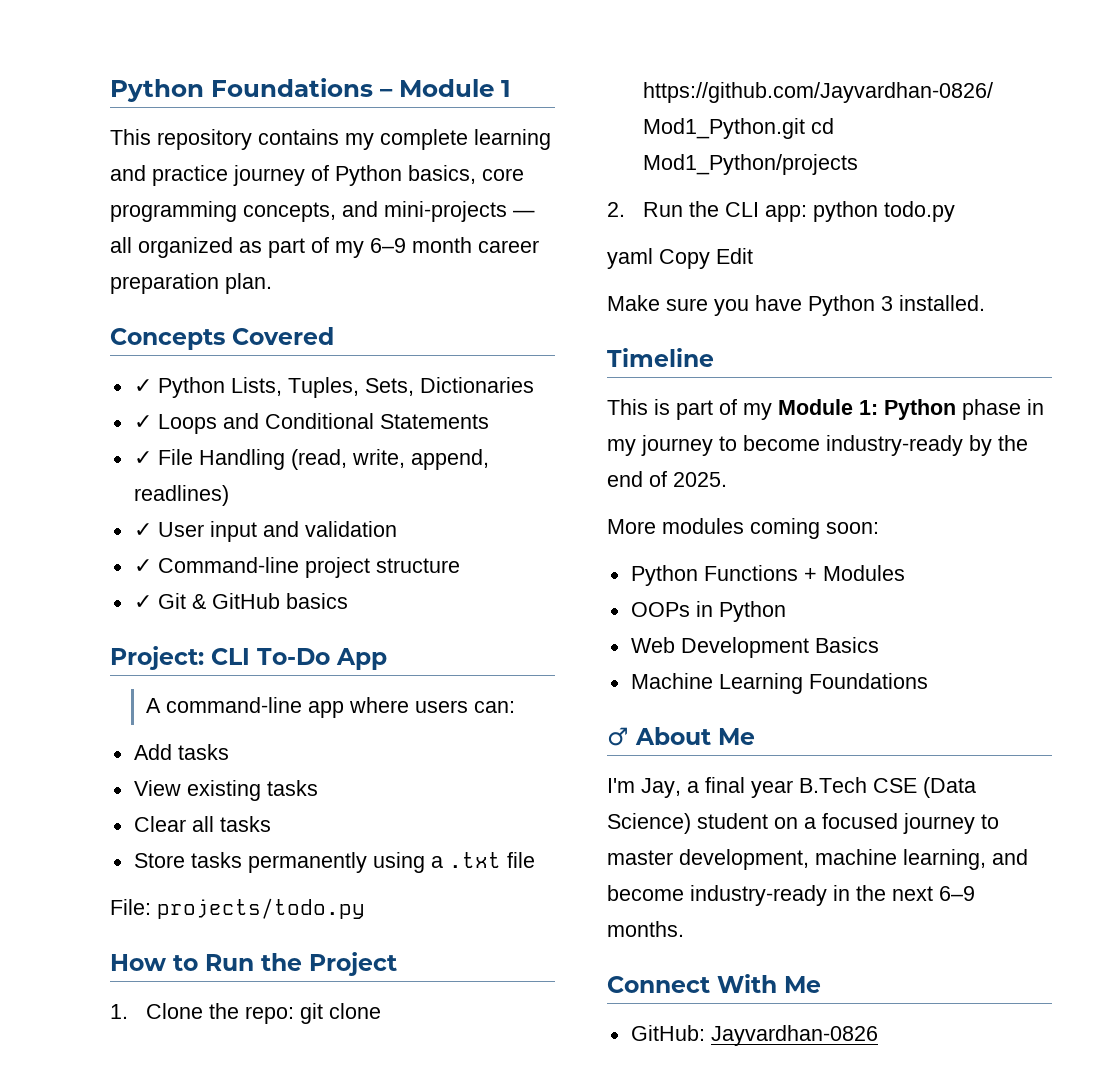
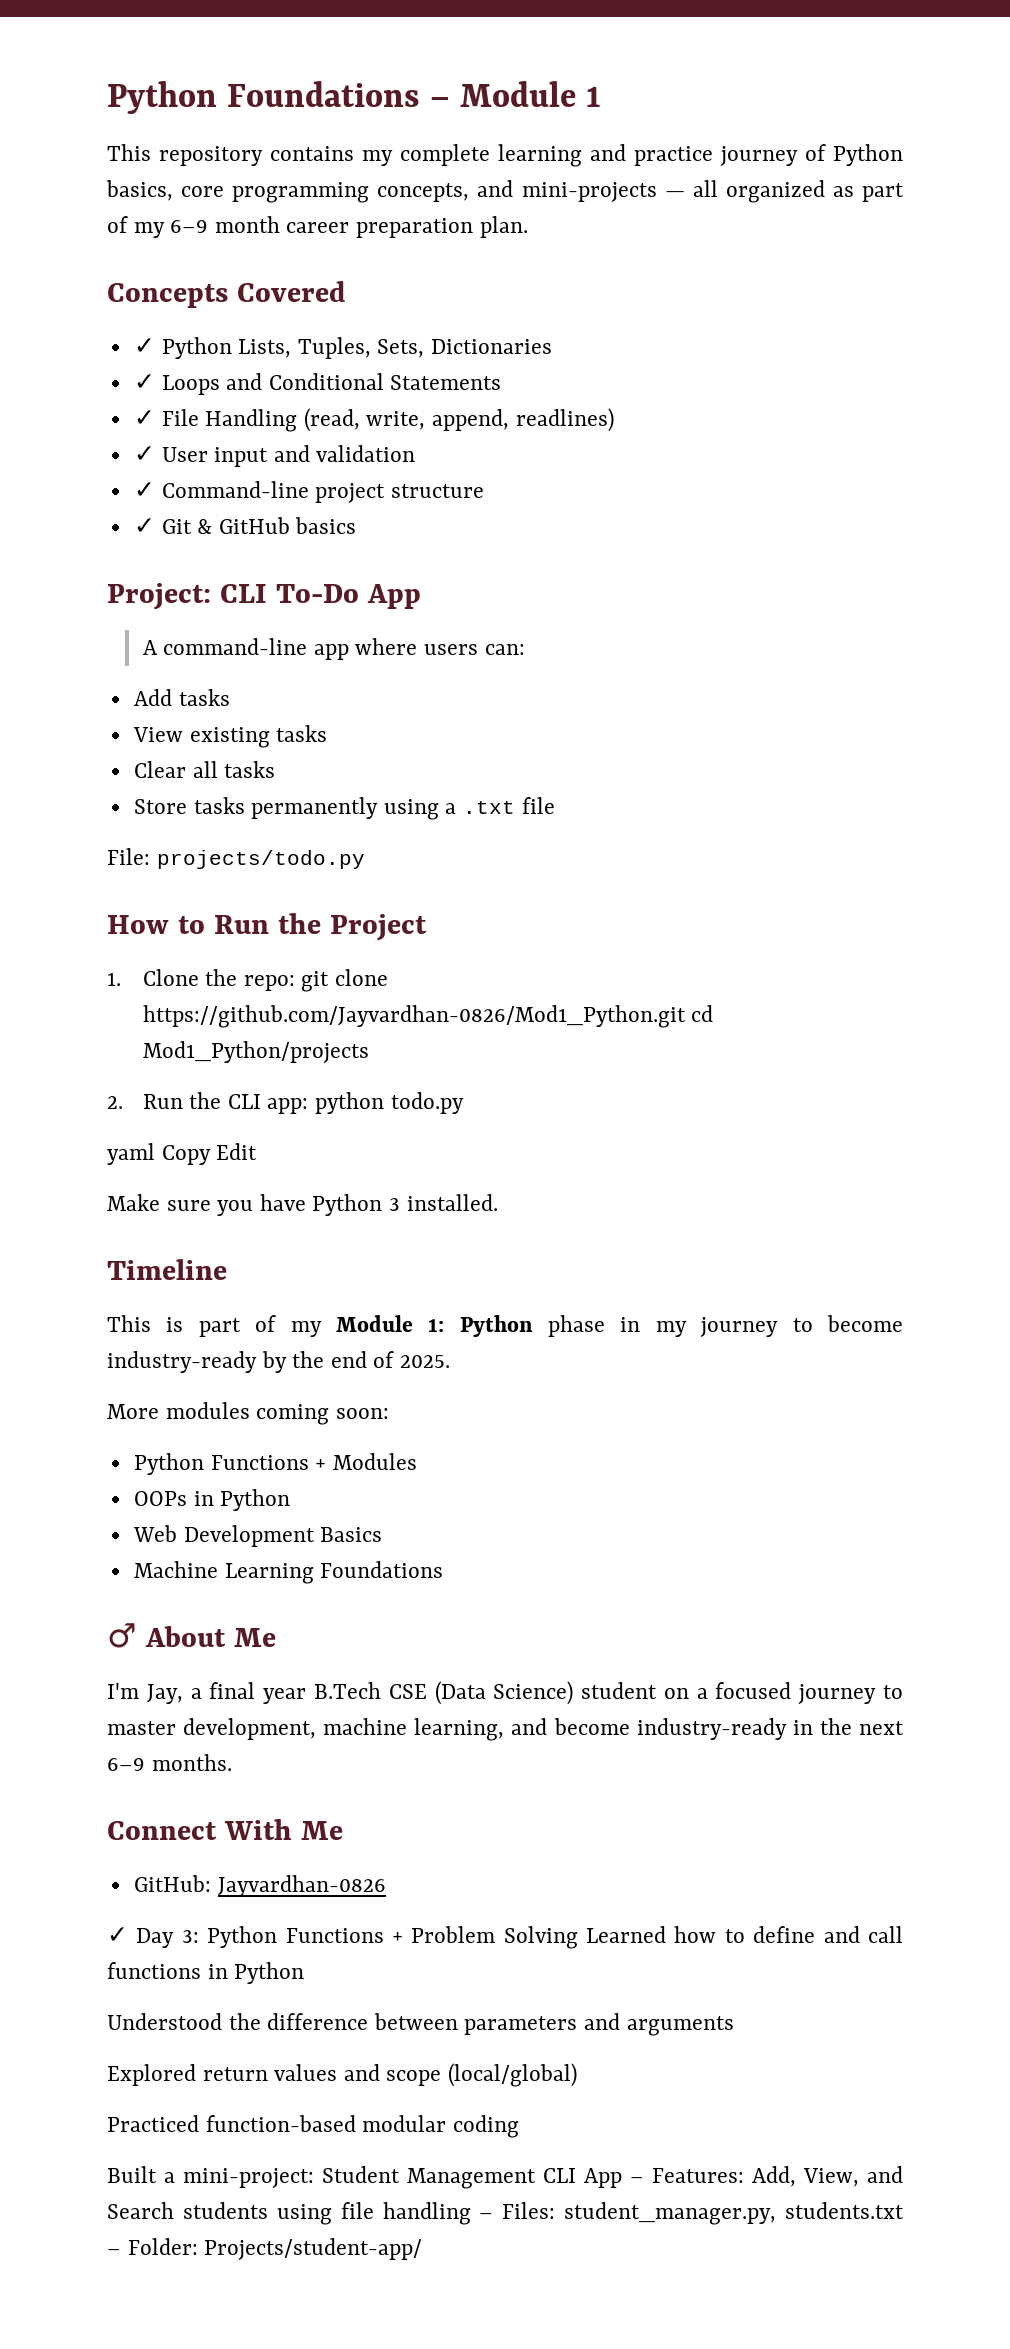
+ ✓ Day 3: Python Functions + Problem Solving Learned how to define and call functions in Python
+ Understood the difference between parameters and arguments
+ Explored return values and scope (local/global)
+ Practiced function-based modular coding
+ Built a mini-project: Student Management CLI App – Features: Add, View, and Search students using file handling – Files: student_manager.py, students.txt – Folder: Projects/student-app/

